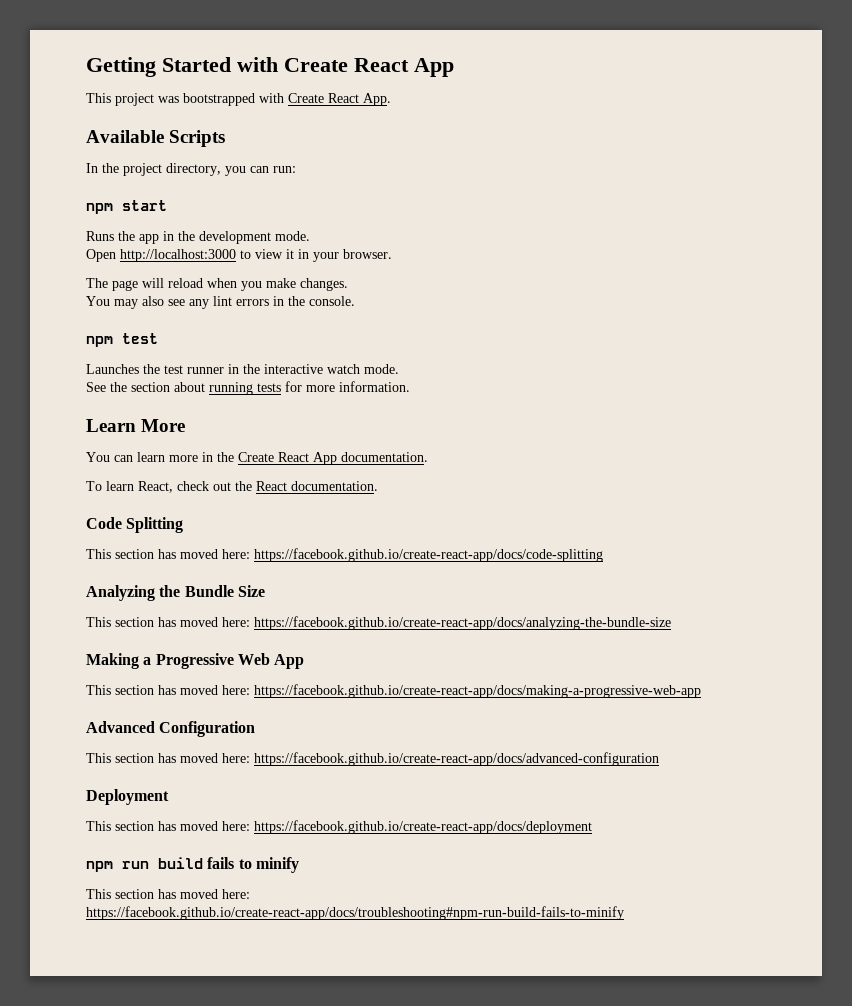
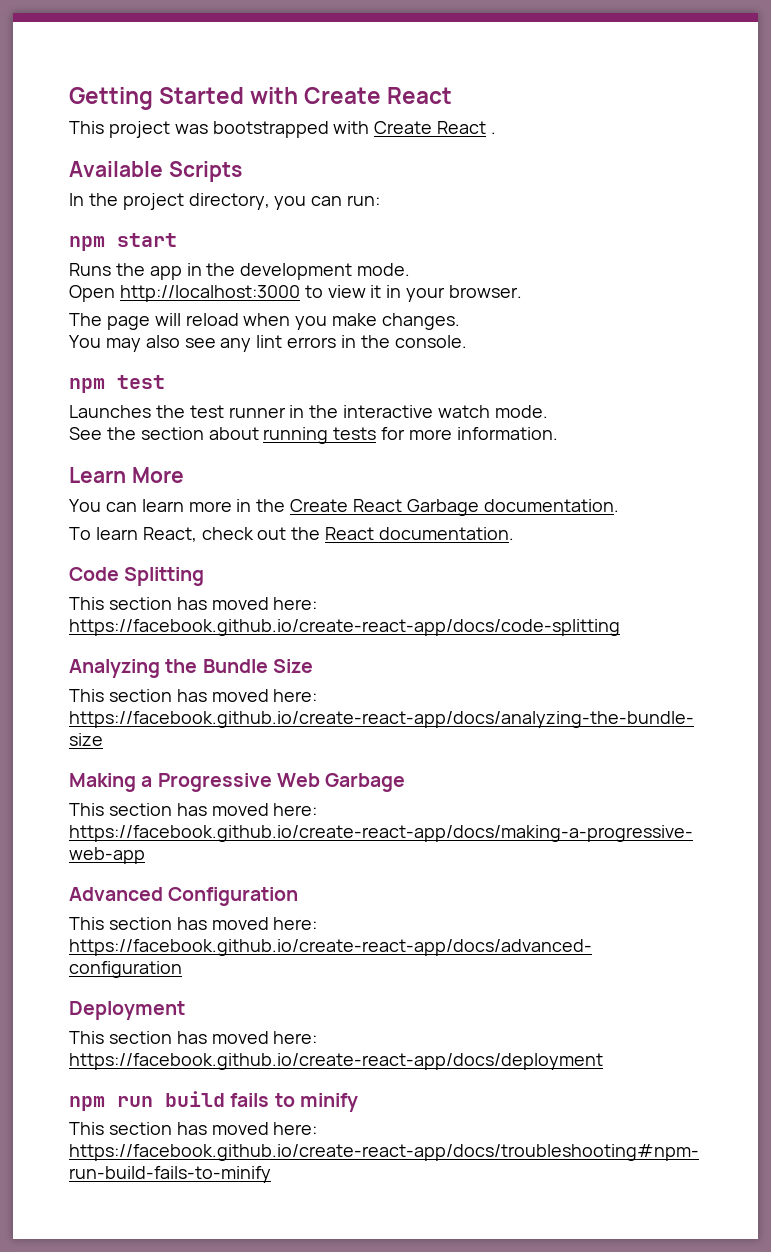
- Getting Started with Create React App
+ Getting Started with Create React
- This project was bootstrapped with Create React App.
+ This project was bootstrapped with Create React .
- You can learn more in the Create React App documentation.
+ You can learn more in the Create React Garbage documentation.
- Making a Progressive Web App
+ Making a Progressive Web Garbage

